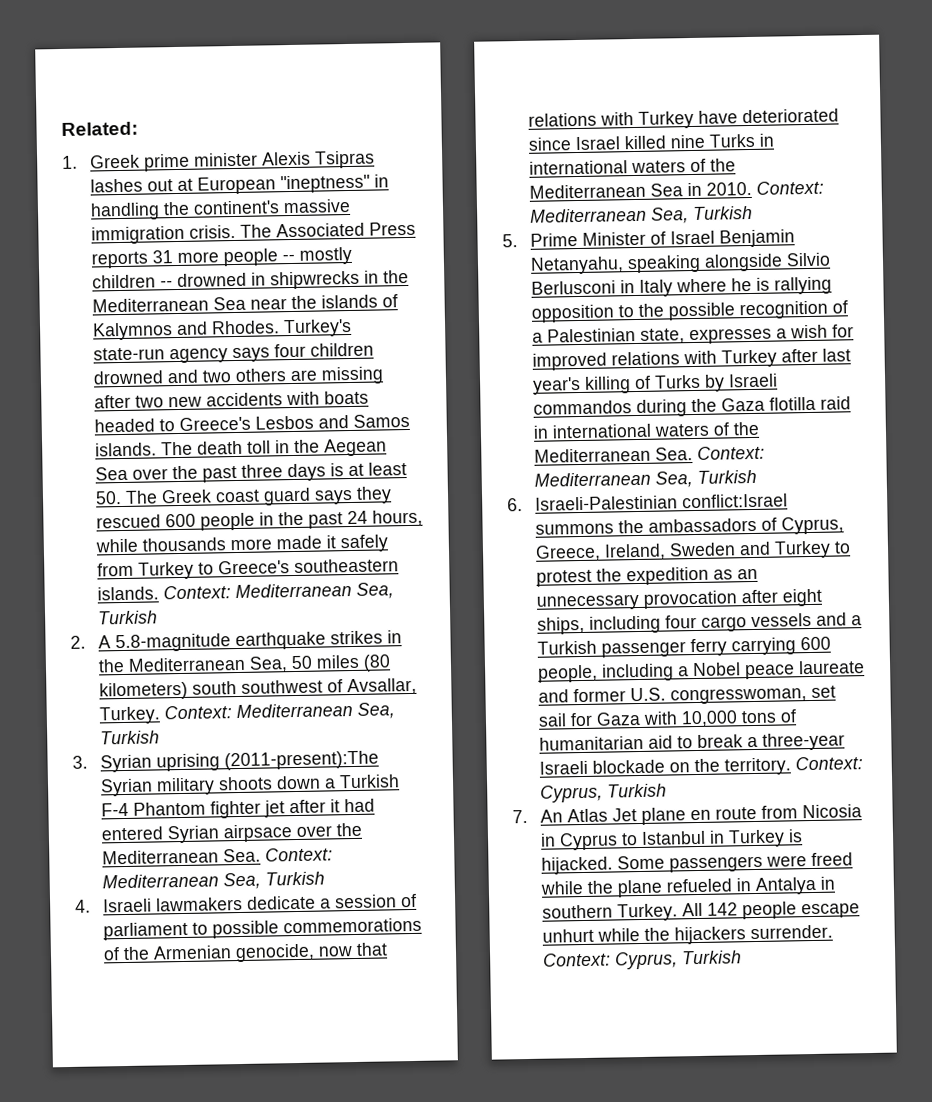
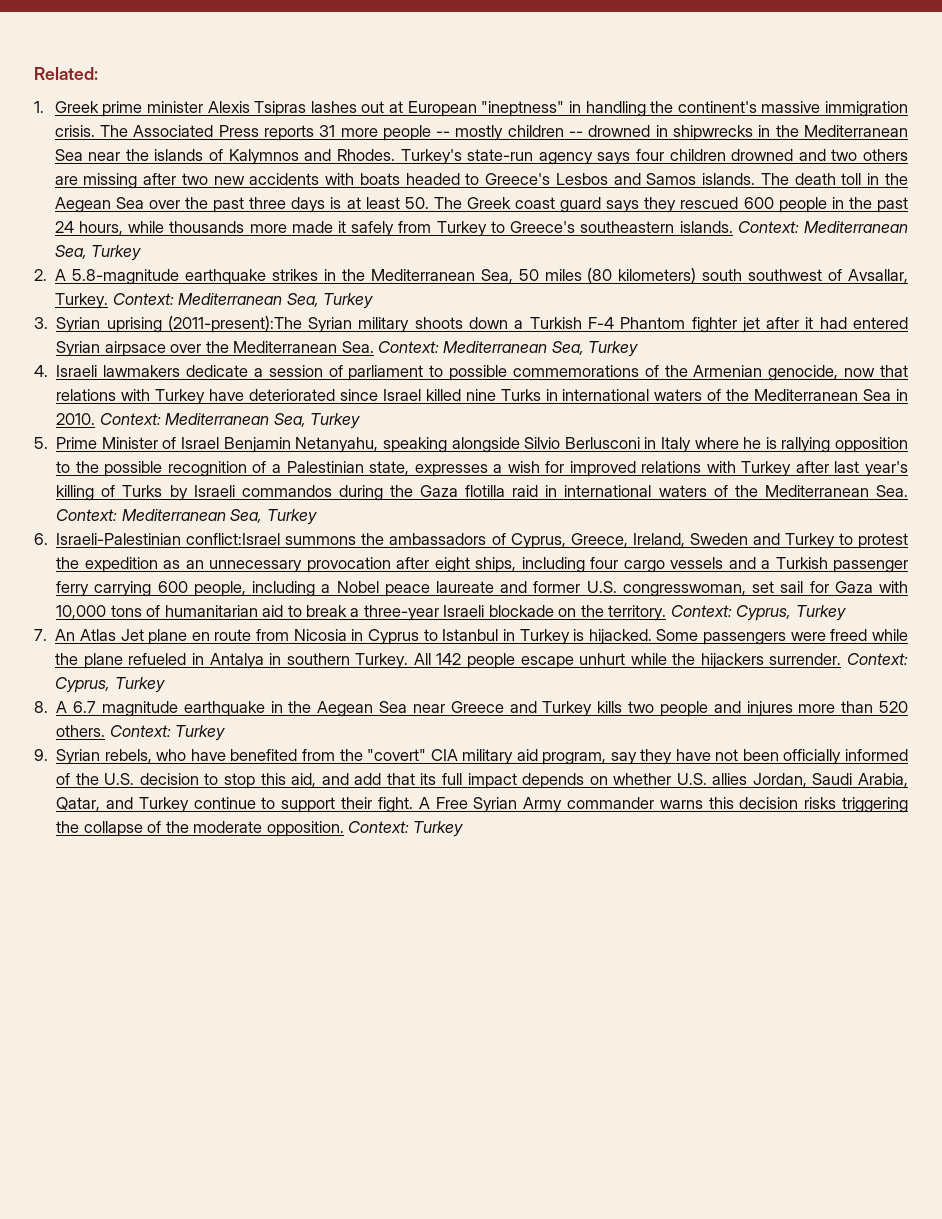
- The death toll in the Aegean Sea over the past three days is at least 50. The Greek coast guard says they rescued 600 people in the past 24 hours, while thousands more made it safely from Turkey to Greece's southeastern islands. Context: Mediterranean Sea, Turkish
+ The death toll in the Aegean Sea over the past three days is at least 50. The Greek coast guard says they rescued 600 people in the past 24 hours, while thousands more made it safely from Turkey to Greece's southeastern islands. Context: Mediterranean Sea, Turkey
- 2. A 5.8-magnitude earthquake strikes in the Mediterranean Sea, 50 miles (80 kilometers) south southwest of Avsallar, Turkey. Context: Mediterranean Sea, Turkish
+ 2. A 5.8-magnitude earthquake strikes in the Mediterranean Sea, 50 miles (80 kilometers) south southwest of Avsallar, Turkey. Context: Mediterranean Sea, Turkey
- 3. Syrian uprising (2011-present):The Syrian military shoots down a Turkish F-4 Phantom fighter jet after it had entered Syrian airpsace over the Mediterranean Sea. Context: Mediterranean Sea, Turkish
+ 3. Syrian uprising (2011-present):The Syrian military shoots down a Turkish F-4 Phantom fighter jet after it had entered Syrian airpsace over the Mediterranean Sea. Context: Mediterranean Sea, Turkey
- 4. Israeli lawmakers dedicate a session of parliament to possible commemorations of the Armenian genocide, now that relations with Turkey have deteriorated since Israel killed nine Turks in international waters of the Mediterranean Sea in 2010. Context: Mediterranean Sea, Turkish
+ 4. Israeli lawmakers dedicate a session of parliament to possible commemorations of the Armenian genocide, now that relations with Turkey have deteriorated since Israel killed nine Turks in international waters of the Mediterranean Sea in 2010. Context: Mediterranean Sea, Turkey
- 5. Prime Minister of Israel Benjamin Netanyahu, speaking alongside Silvio Berlusconi in Italy where he is rallying opposition to the possible recognition of a Palestinian state, expresses a wish for improved relations with Turkey after last year's killing of Turks by Israeli commandos during the Gaza flotilla raid in international waters of the Mediterranean Sea. Context: Mediterranean Sea, Turkish
+ 5. Prime Minister of Israel Benjamin Netanyahu, speaking alongside Silvio Berlusconi in Italy where he is rallying opposition to the possible recognition of a Palestinian state, expresses a wish for improved relations with Turkey after last year's killing of Turks by Israeli commandos during the Gaza flotilla raid in international waters of the Mediterranean Sea. Context: Mediterranean Sea, Turkey
- 6. Israeli-Palestinian conflict:Israel summons the ambassadors of Cyprus, Greece, Ireland, Sweden and Turkey to protest the expedition as an unnecessary provocation after eight ships, including four cargo vessels and a Turkish passenger ferry carrying 600 people, including a Nobel peace laureate and former U.S. congresswoman, set sail for Gaza with 10,000 tons of humanitarian aid to break a three-year Israeli blockade on the territory. Context: Cyprus, Turkish
+ 6. Israeli-Palestinian conflict:Israel summons the ambassadors of Cyprus, Greece, Ireland, Sweden and Turkey to protest the expedition as an unnecessary provocation after eight ships, including four cargo vessels and a Turkish passenger ferry carrying 600 people, including a Nobel peace laureate and former U.S. congresswoman, set sail for Gaza with 10,000 tons of humanitarian aid to break a three-year Israeli blockade on the territory. Context: Cyprus, Turkey
- All 142 people escape unhurt while the hijackers surrender. Context: Cyprus, Turkish
+ All 142 people escape unhurt while the hijackers surrender. Context: Cyprus, Turkey
+ 8. A 6.7 magnitude earthquake in the Aegean Sea near Greece and Turkey kills two people and injures more than 520 others. Context: Turkey
+ 9. Syrian rebels, who have benefited from the "covert" CIA military aid program, say they have not been officially informed of the U.S. decision to stop this aid, and add that its full impact depends on whether U.S. allies Jordan, Saudi Arabia, Qatar, and Turkey continue to support their fight. A Free Syrian Army commander warns this decision risks triggering the collapse of the moderate opposition. Context: Turkey

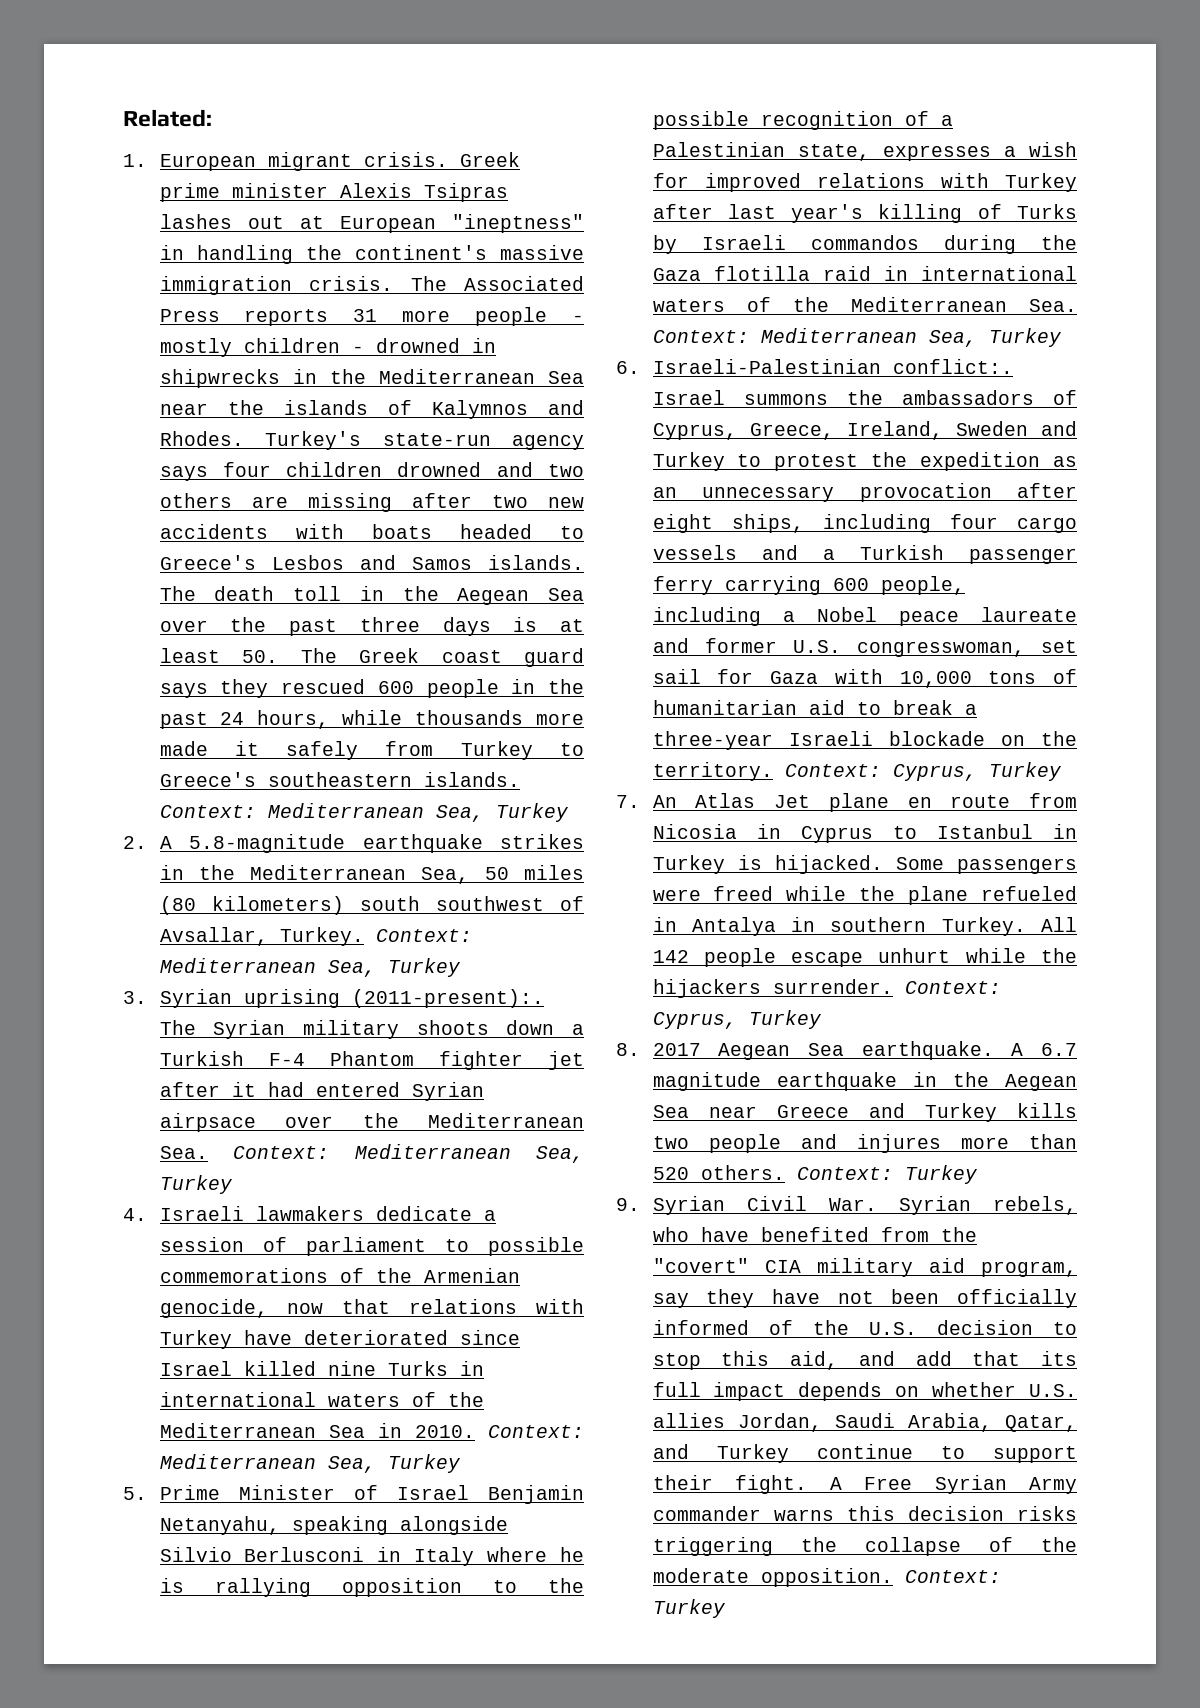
- 1. Greek prime minister Alexis Tsipras lashes out at European "ineptness" in handling the continent's massive immigration crisis.
+ 1. European migrant crisis. Greek prime minister Alexis Tsipras lashes out at European "ineptness" in handling the continent's massive immigration crisis.
- The Associated Press reports 31 more people -- mostly children -- drowned in shipwrecks in the Mediterranean Sea near the islands of Kalymnos and Rhodes.
+ The Associated Press reports 31 more people - mostly children - drowned in shipwrecks in the Mediterranean Sea near the islands of Kalymnos and Rhodes.
- 3. Syrian uprising (2011-present):The Syrian military shoots down a Turkish F-4 Phantom fighter jet after it had entered Syrian airpsace over the Mediterranean Sea. Context: Mediterranean Sea, Turkey
+ 3. Syrian uprising (2011-present):. The Syrian military shoots down a Turkish F-4 Phantom fighter jet after it had entered Syrian airpsace over the Mediterranean Sea. Context: Mediterranean Sea, Turkey
- 6. Israeli-Palestinian conflict:Israel summons the ambassadors of Cyprus, Greece, Ireland, Sweden and Turkey to protest the expedition as an unnecessary provocation after eight ships, including four cargo vessels and a Turkish passenger ferry carrying 600 people, including a Nobel peace laureate and former U.S. congresswoman, set sail for Gaza with 10,000 tons of humanitarian aid to break a three-year Israeli blockade on the territory.
+ 6. Israeli-Palestinian conflict:. Israel summons the ambassadors of Cyprus, Greece, Ireland, Sweden and Turkey to protest the expedition as an unnecessary provocation after eight ships, including four cargo vessels and a Turkish passenger ferry carrying 600 people, including a Nobel peace laureate and former U.S. congresswoman, set sail for Gaza with 10,000 tons of humanitarian aid to break a three-year Israeli blockade on the territory.
- 8. A 6.7 magnitude earthquake in the Aegean Sea near Greece and Turkey kills two people and injures more than 520 others.
+ 8. 2017 Aegean Sea earthquake. A 6.7 magnitude earthquake in the Aegean Sea near Greece and Turkey kills two people and injures more than 520 others.
- 9. Syrian rebels, who have benefited from the "covert" CIA military aid program, say they have not been officially informed of the U.S. decision to stop this aid, and add that its full impact depends on whether U.S. allies Jordan, Saudi Arabia, Qatar, and Turkey continue to support their fight.
+ 9. Syrian Civil War. Syrian rebels, who have benefited from the "covert" CIA military aid program, say they have not been officially informed of the U.S. decision to stop this aid, and add that its full impact depends on whether U.S. allies Jordan, Saudi Arabia, Qatar, and Turkey continue to support their fight.

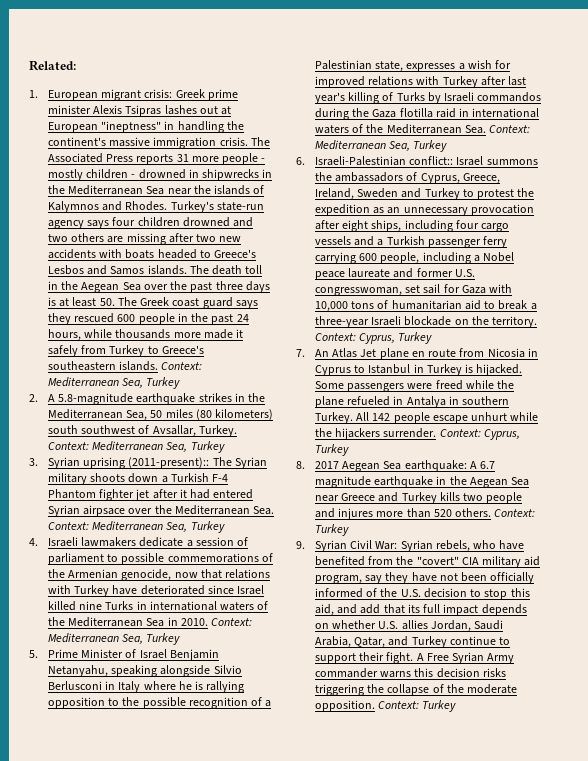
- 1. European migrant crisis. Greek prime minister Alexis Tsipras lashes out at European "ineptness" in handling the continent's massive immigration crisis.
+ 1. European migrant crisis: Greek prime minister Alexis Tsipras lashes out at European "ineptness" in handling the continent's massive immigration crisis.
- 3. Syrian uprising (2011-present):. The Syrian military shoots down a Turkish F-4 Phantom fighter jet after it had entered Syrian airpsace over the Mediterranean Sea. Context: Mediterranean Sea, Turkey
+ 3. Syrian uprising (2011-present):: The Syrian military shoots down a Turkish F-4 Phantom fighter jet after it had entered Syrian airpsace over the Mediterranean Sea. Context: Mediterranean Sea, Turkey
- 6. Israeli-Palestinian conflict:.
+ 6. Israeli-Palestinian conflict::
- 8. 2017 Aegean Sea earthquake. A 6.7 magnitude earthquake in the Aegean Sea near Greece and Turkey kills two people and injures more than 520 others.
+ 8. 2017 Aegean Sea earthquake: A 6.7 magnitude earthquake in the Aegean Sea near Greece and Turkey kills two people and injures more than 520 others.
- 9. Syrian Civil War. Syrian rebels, who have benefited from the "covert" CIA military aid program, say they have not been officially informed of the U.S. decision to stop this aid, and add that its full impact depends on whether U.S. allies Jordan, Saudi Arabia, Qatar, and Turkey continue to support their fight.
+ 9. Syrian Civil War: Syrian rebels, who have benefited from the "covert" CIA military aid program, say they have not been officially informed of the U.S. decision to stop this aid, and add that its full impact depends on whether U.S. allies Jordan, Saudi Arabia, Qatar, and Turkey continue to support their fight.

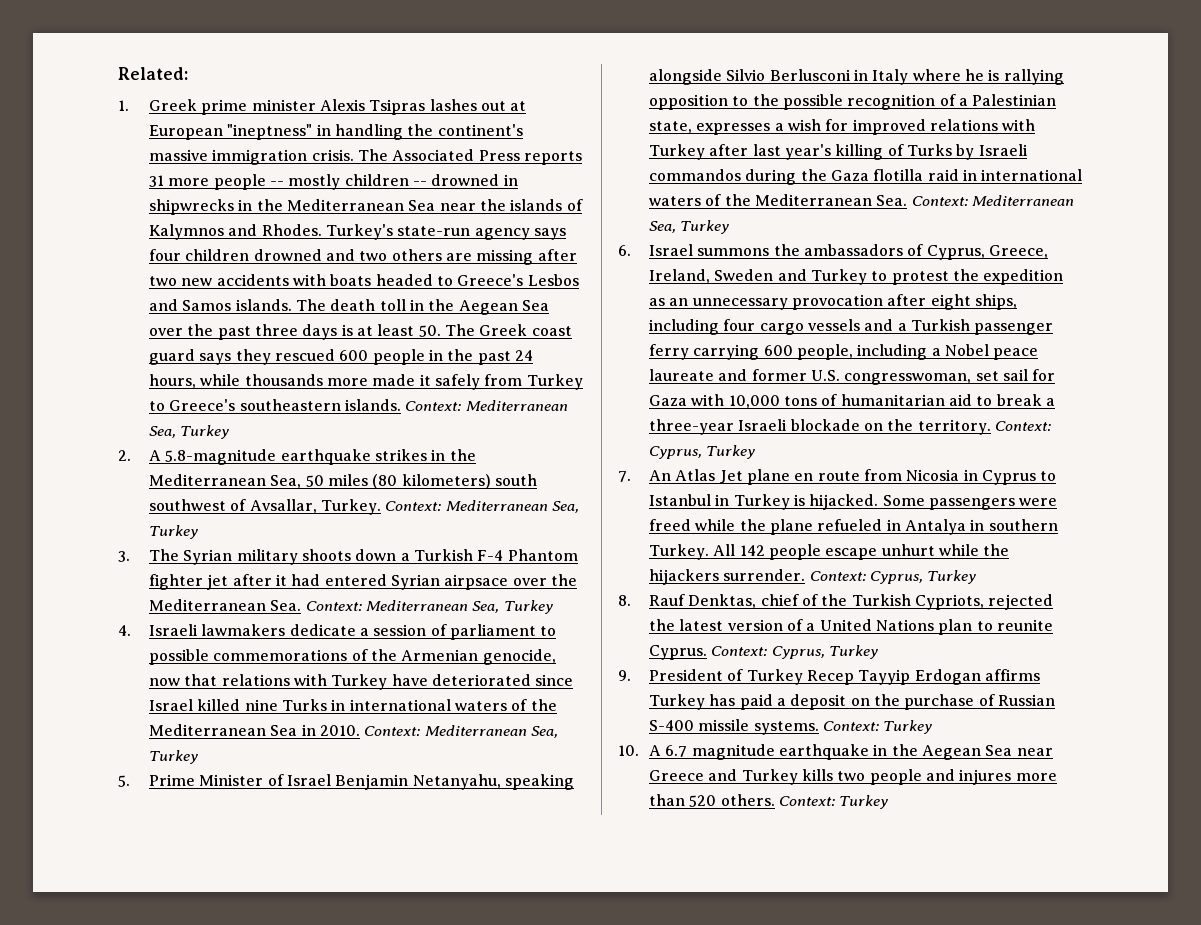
- 1. European migrant crisis: Greek prime minister Alexis Tsipras lashes out at European "ineptness" in handling the continent's massive immigration crisis.
+ 1. Greek prime minister Alexis Tsipras lashes out at European "ineptness" in handling the continent's massive immigration crisis.
- The Associated Press reports 31 more people - mostly children - drowned in shipwrecks in the Mediterranean Sea near the islands of Kalymnos and Rhodes.
+ The Associated Press reports 31 more people -- mostly children -- drowned in shipwrecks in the Mediterranean Sea near the islands of Kalymnos and Rhodes.
- 3. Syrian uprising (2011-present):: The Syrian military shoots down a Turkish F-4 Phantom fighter jet after it had entered Syrian airpsace over the Mediterranean Sea. Context: Mediterranean Sea, Turkey
+ 3. The Syrian military shoots down a Turkish F-4 Phantom fighter jet after it had entered Syrian airpsace over the Mediterranean Sea. Context: Mediterranean Sea, Turkey
- 6. Israeli-Palestinian conflict:: Israel summons the ambassadors of Cyprus, Greece, Ireland, Sweden and Turkey to protest the expedition as an unnecessary provocation after eight ships, including four cargo vessels and a Turkish passenger ferry carrying 600 people, including a Nobel peace laureate and former U.S. congresswoman, set sail for Gaza with 10,000 tons of humanitarian aid to break a three-year Israeli blockade on the territory.
+ 6. Israel summons the ambassadors of Cyprus, Greece, Ireland, Sweden and Turkey to protest the expedition as an unnecessary provocation after eight ships, including four cargo vessels and a Turkish passenger ferry carrying 600 people, including a Nobel peace laureate and former U.S. congresswoman, set sail for Gaza with 10,000 tons of humanitarian aid to break a three-year Israeli blockade on the territory.
- 8. 2017 Aegean Sea earthquake: A 6.7 magnitude earthquake in the Aegean Sea near Greece and Turkey kills two people and injures more than 520 others.
+ 8. Rauf Denktas, chief of the Turkish Cypriots, rejected the latest version of a United Nations plan to reunite Cyprus. Context: Cyprus, Turkey
+ 9. President of Turkey Recep Tayyip Erdogan affirms Turkey has paid a deposit on the purchase of Russian S-400 missile systems. Context: Turkey
+ 10. A 6.7 magnitude earthquake in the Aegean Sea near Greece and Turkey kills two people and injures more than 520 others.
- 9. Syrian Civil War: Syrian rebels, who have benefited from the "covert" CIA military aid program, say they have not been officially informed of the U.S. decision to stop this aid, and add that its full impact depends on whether U.S. allies Jordan, Saudi Arabia, Qatar, and Turkey continue to support their fight. A Free Syrian Army commander warns this decision risks triggering the collapse of the moderate opposition. Context: Turkey

